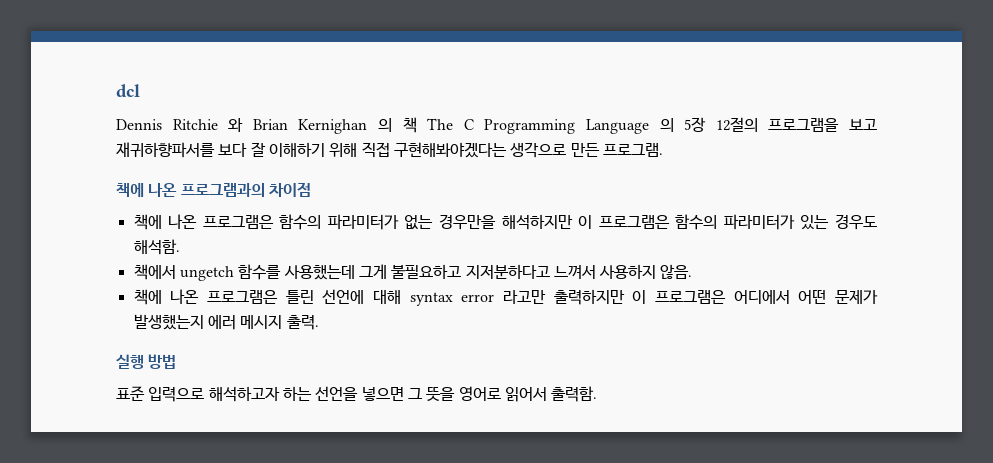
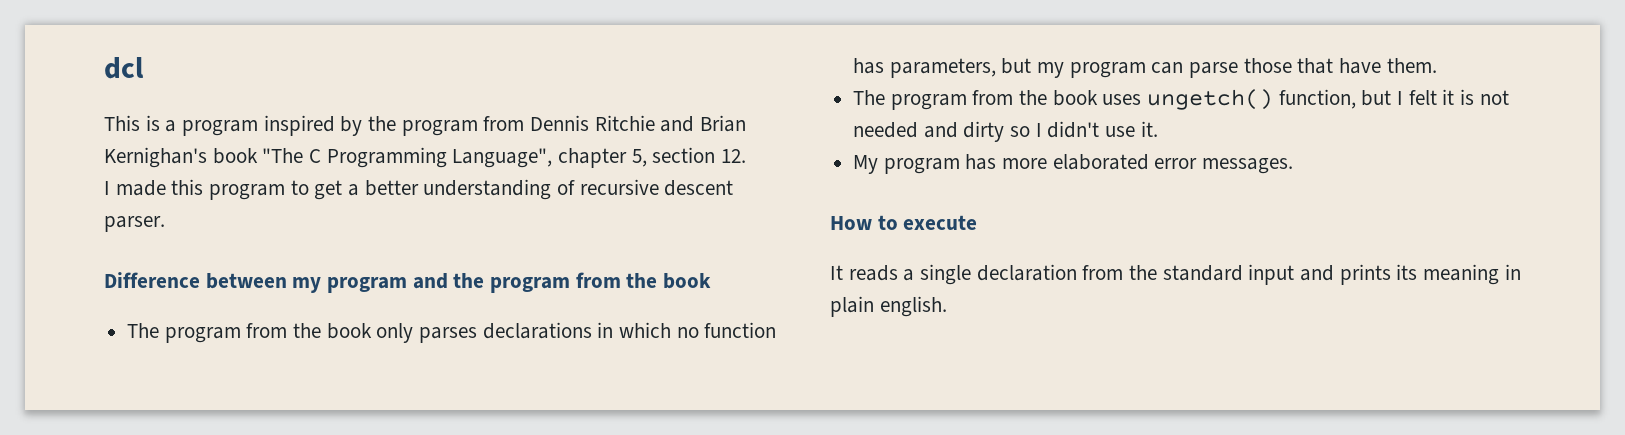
- Dennis Ritchie 와 Brian Kernighan 의 책 The C Programming Language 의 5장 12절의 프로그램을 보고 재귀하향파서를 보다 잘 이해하기 위해 직접 구현해봐야겠다는 생각으로 만든 프로그램.
- 책에 나온 프로그램과의 차이점
- 책에 나온 프로그램은 함수의 파라미터가 없는 경우만을 해석하지만 이 프로그램은 함수의 파라미터가 있는 경우도 해석함.
- 책에서 ungetch 함수를 사용했는데 그게 불필요하고 지저분하다고 느껴서 사용하지 않음.
- 책에 나온 프로그램은 틀린 선언에 대해 syntax error 라고만 출력하지만 이 프로그램은 어디에서 어떤 문제가 발생했는지 에러 메시지 출력.
- 실행 방법
- 표준 입력으로 해석하고자 하는 선언을 넣으면 그 뜻을 영어로 읽어서 출력함.
+ This is a program inspired by the program from Dennis Ritchie and Brian Kernighan's book "The C Programming Language", chapter 5, section 12.
+ I made this program to get a better understanding of recursive descent parser.
+ Difference between my program and the program from the book
+ The program from the book only parses declarations in which no function has parameters, but my program can parse those that have them.
+ The program from the book uses ungetch() function, but I felt it is not needed and dirty so I didn't use it.
+ My program has more elaborated error messages.
+ How to execute
+ It reads a single declaration from the standard input and prints its meaning in plain english.

